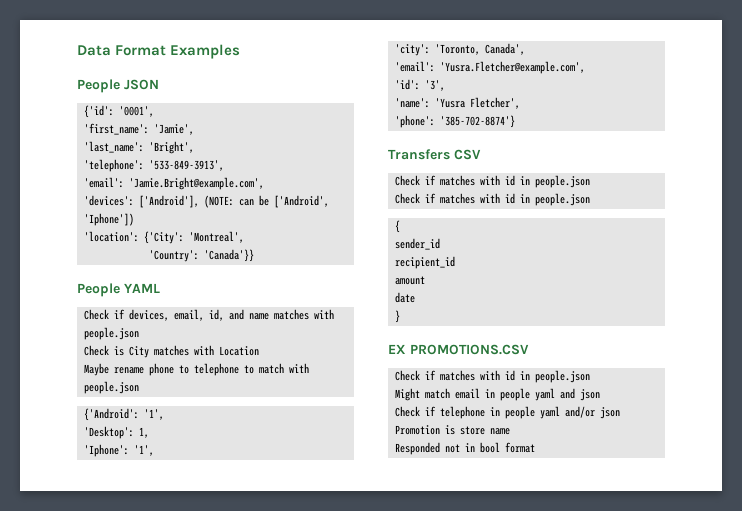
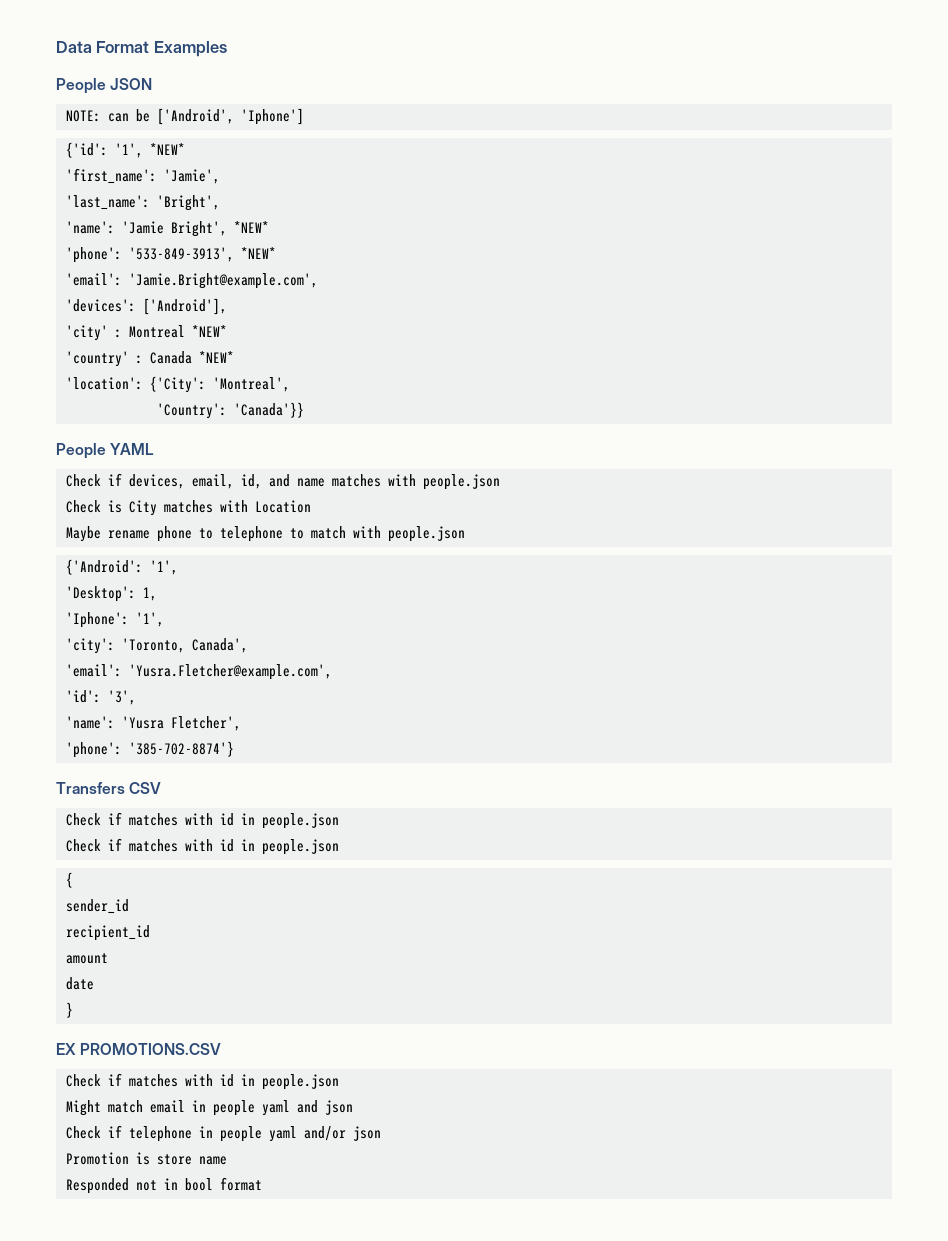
+ NOTE: can be ['Android', 'Iphone']
- {'id': '0001',
+ {'id': '1', *NEW*
- 'telephone': '533-849-3913',
+ 'name': 'Jamie Bright', *NEW*
+ 'phone': '533-849-3913', *NEW*
- 'devices': ['Android'], (NOTE: can be ['Android', 'Iphone'])
+ 'devices': ['Android'],
+ 'city' : Montreal *NEW*
+ 'country' : Canada *NEW*

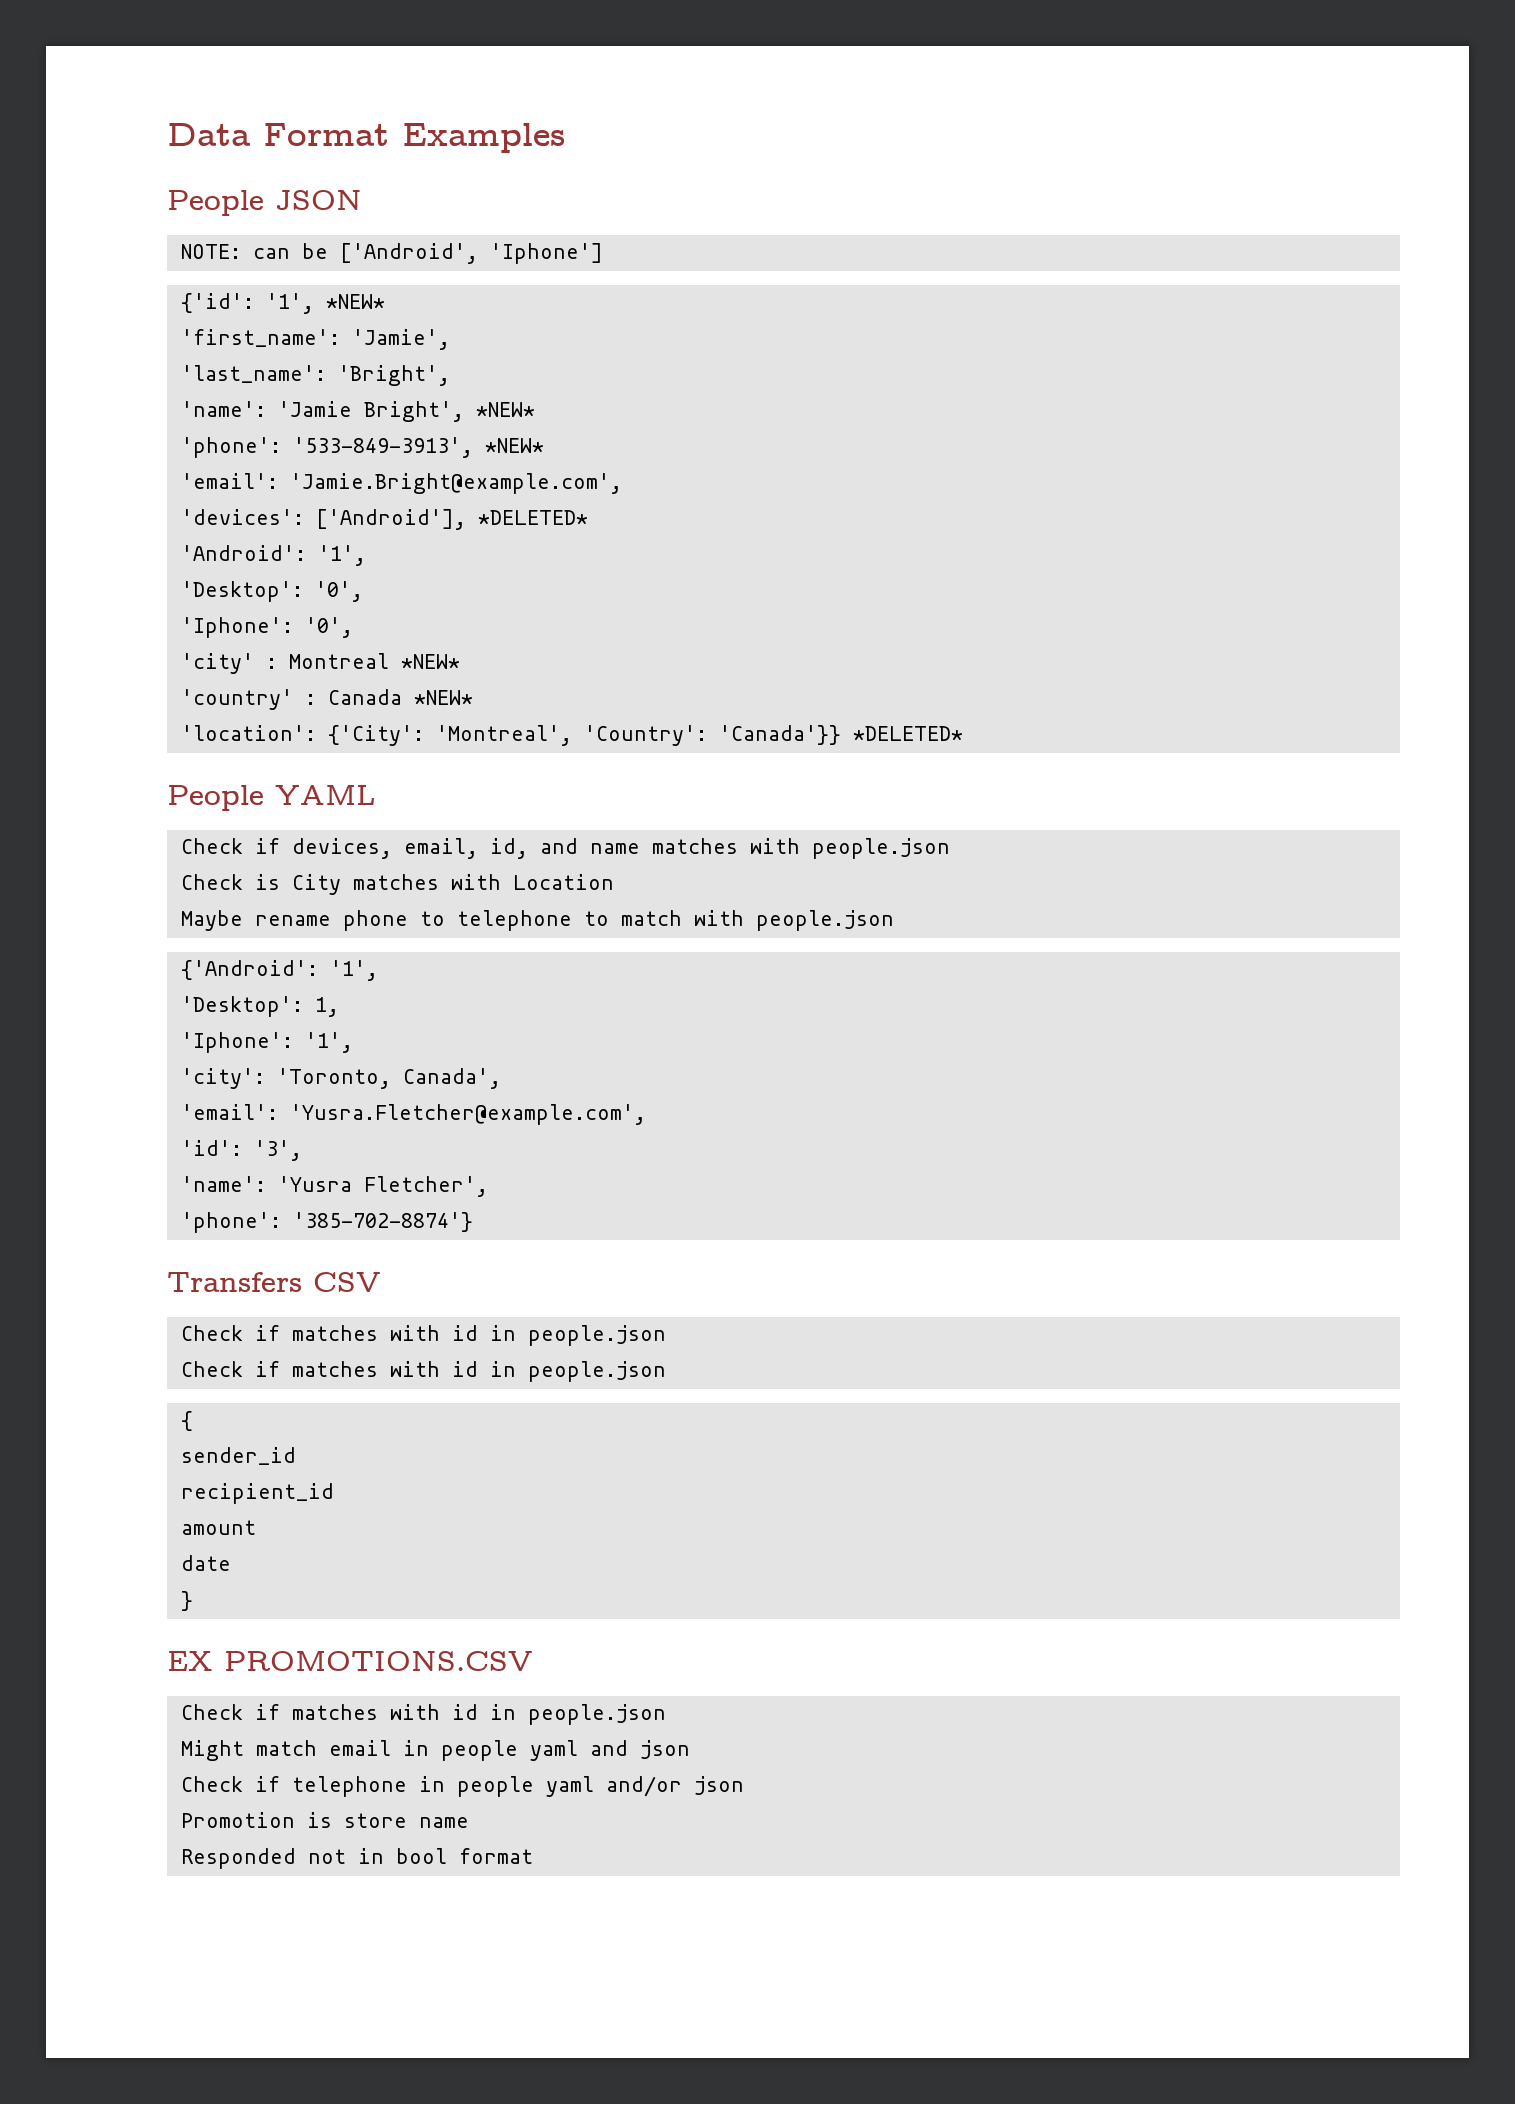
- 'devices': ['Android'],
+ 'devices': ['Android'], *DELETED*
+ 'Android': '1',
+ 'Desktop': '0',
+ 'Iphone': '0',
- 'location': {'City': 'Montreal',
- 'Country': 'Canada'}}
+ 'location': {'City': 'Montreal', 'Country': 'Canada'}} *DELETED*

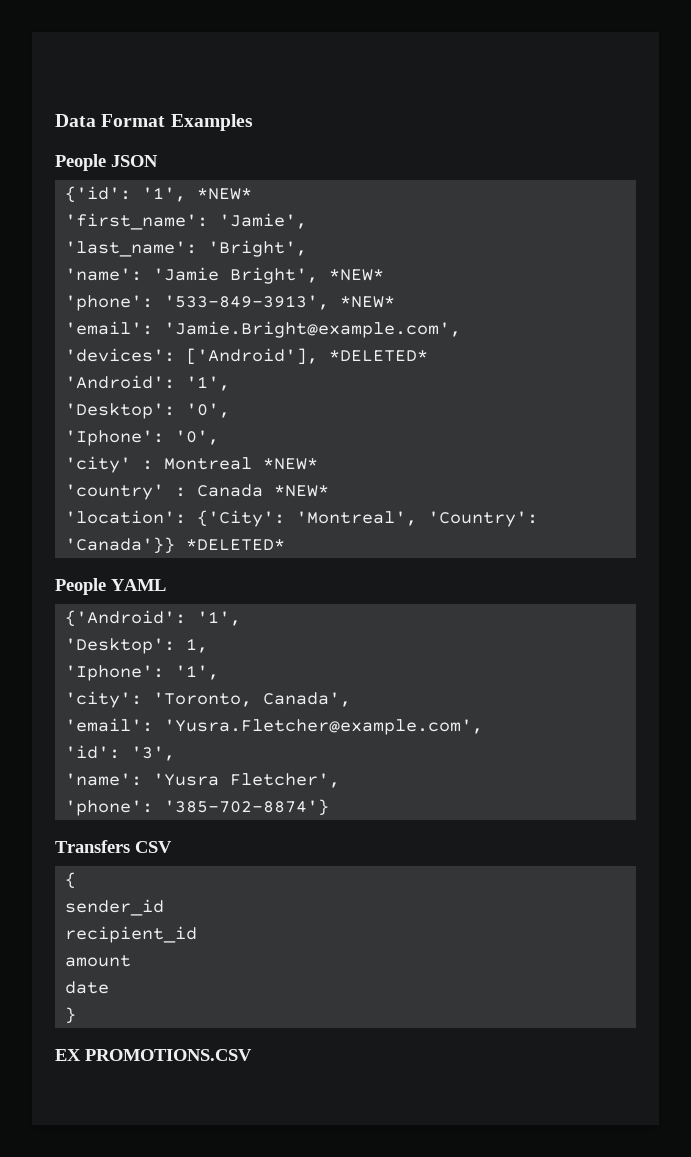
- NOTE: can be ['Android', 'Iphone']
- Check if devices, email, id, and name matches with people.json
- Check is City matches with Location
- Maybe rename phone to telephone to match with people.json
  Transfers CSV
- Check if matches with id in people.json
- Check if matches with id in people.json
  EX PROMOTIONS.CSV
- Check if matches with id in people.json
- Might match email in people yaml and json
- Check if telephone in people yaml and/or json
- Promotion is store name
- Responded not in bool format

